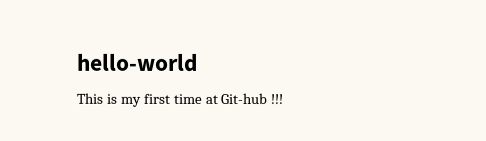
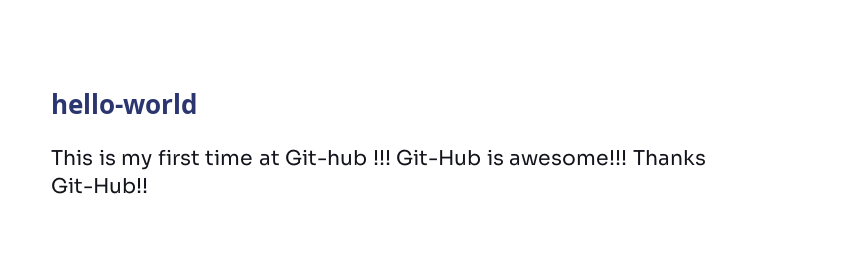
+ Git-Hub is awesome!!! Thanks Git-Hub!!

